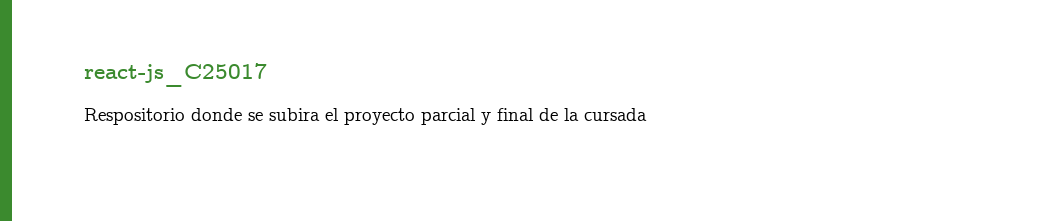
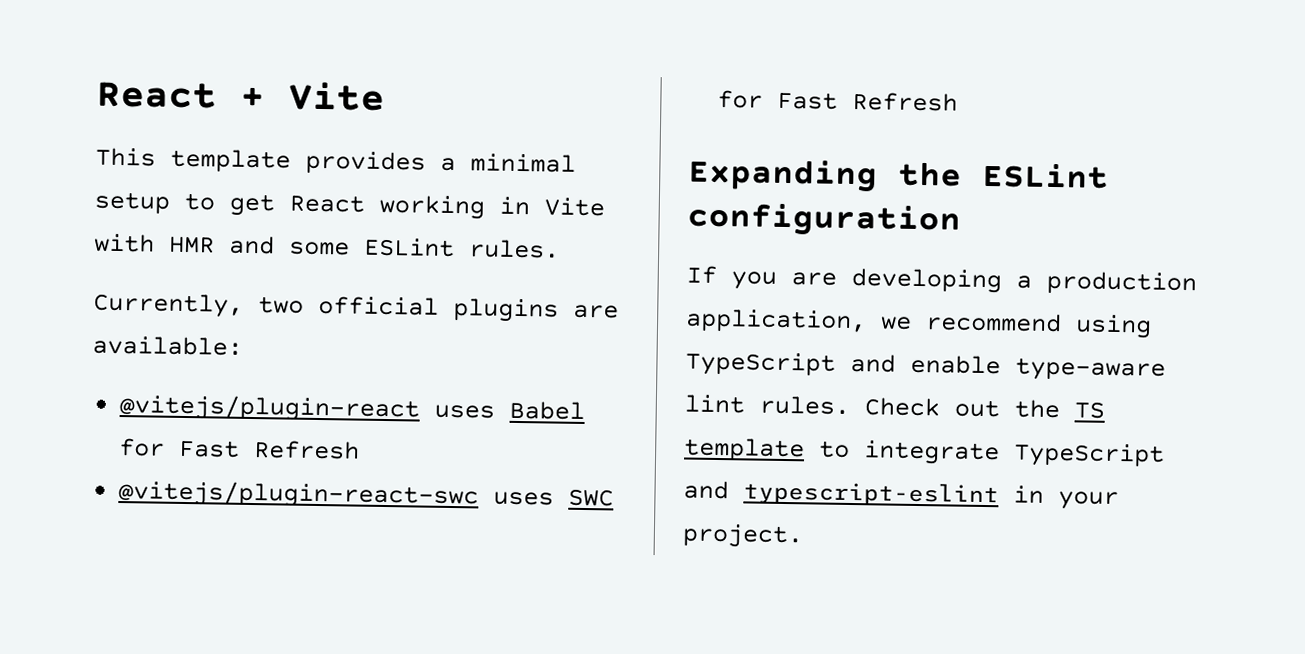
- react-js_C25017
- Respositorio donde se subira el proyecto parcial y final de la cursada
+ React + Vite
+ This template provides a minimal setup to get React working in Vite with HMR and some ESLint rules.
+ Currently, two official plugins are available:
+ @vitejs/plugin-react uses Babel for Fast Refresh
+ @vitejs/plugin-react-swc uses SWC for Fast Refresh
+ Expanding the ESLint configuration
+ If you are developing a production application, we recommend using TypeScript and enable type-aware lint rules. Check out the TS template to integrate TypeScript and typescript-eslint in your project.

